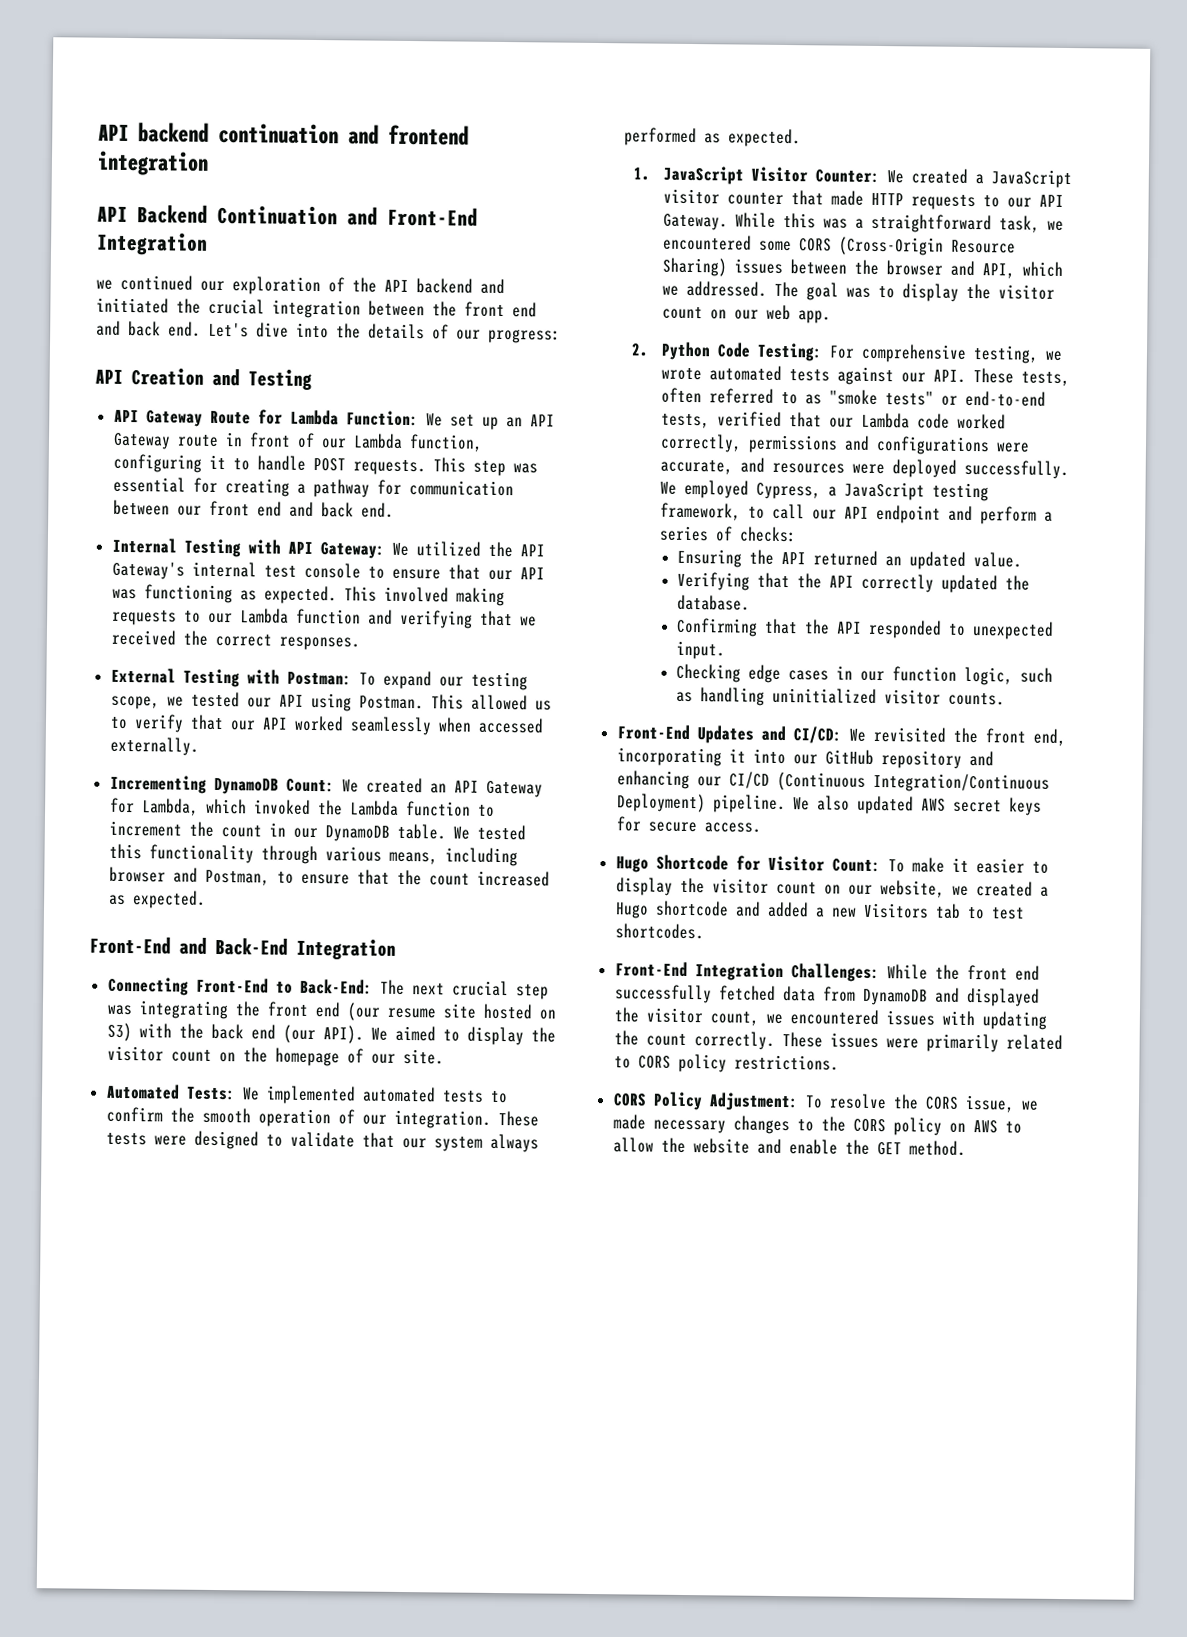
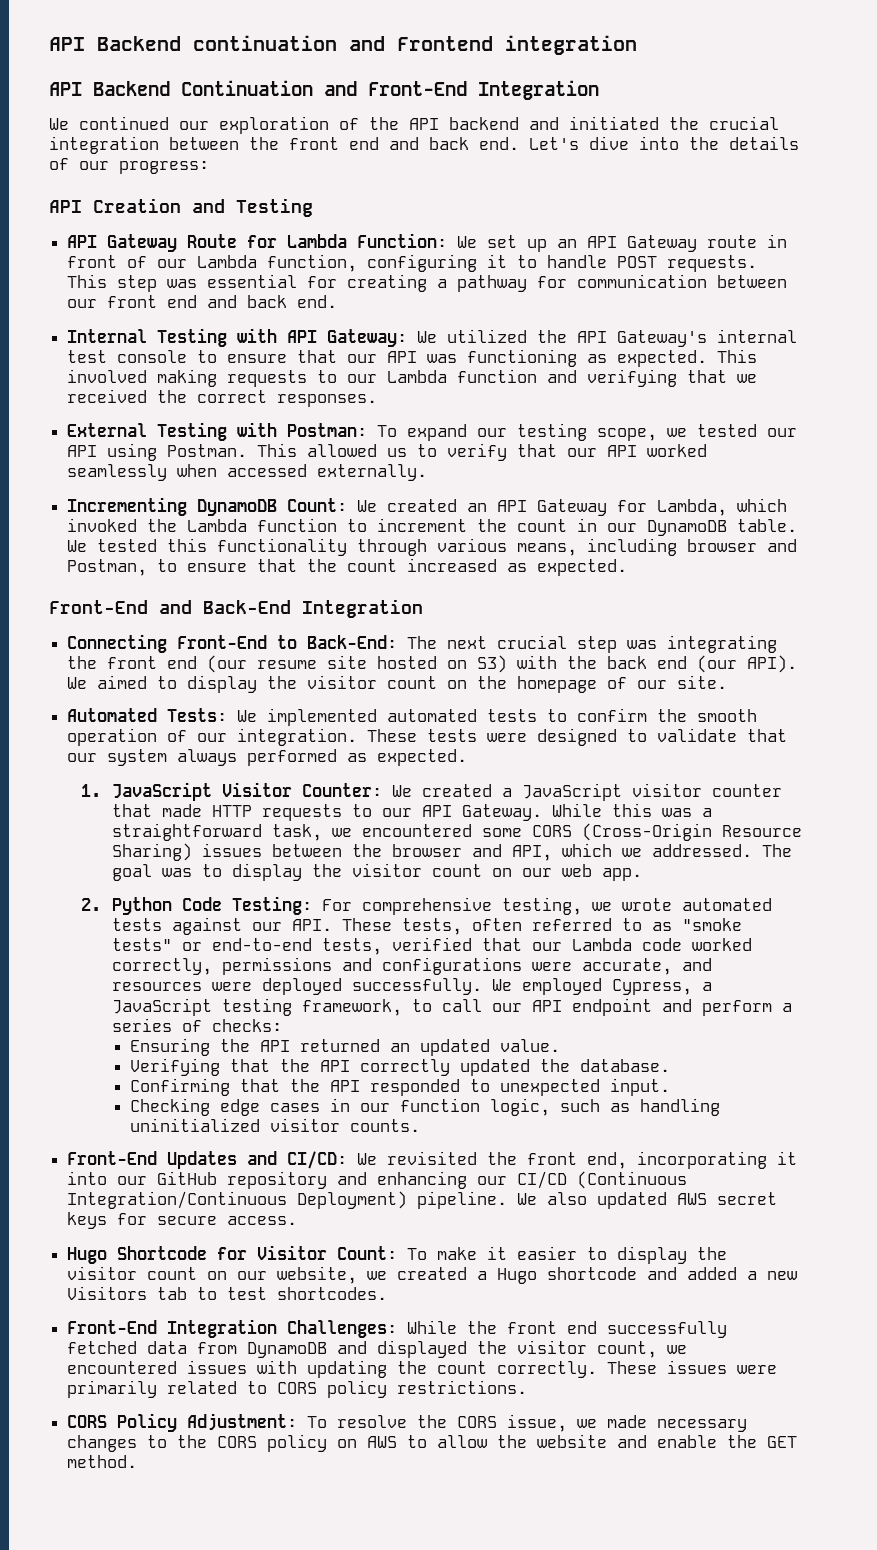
- API backend continuation and frontend integration
+ API Backend continuation and Frontend integration
- we continued our exploration of the API backend and initiated the crucial integration between the front end and back end.
+ We continued our exploration of the API backend and initiated the crucial integration between the front end and back end.

